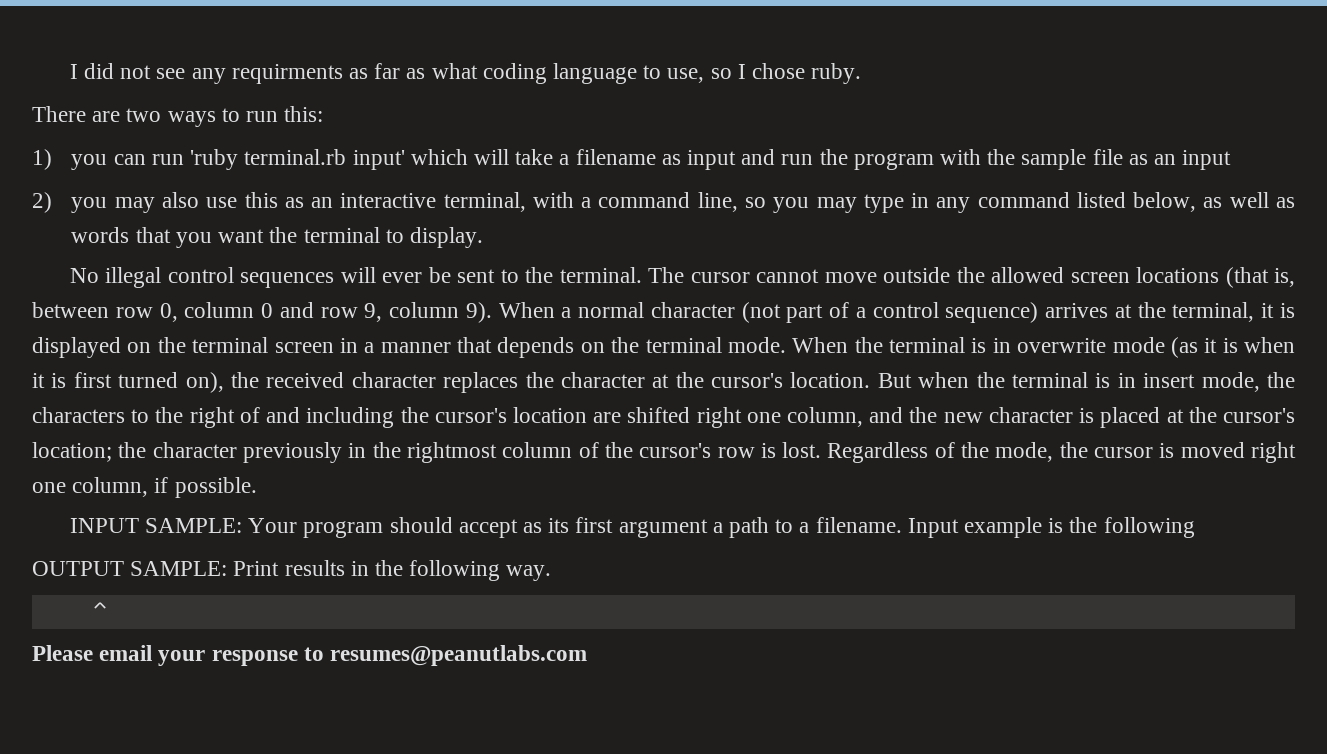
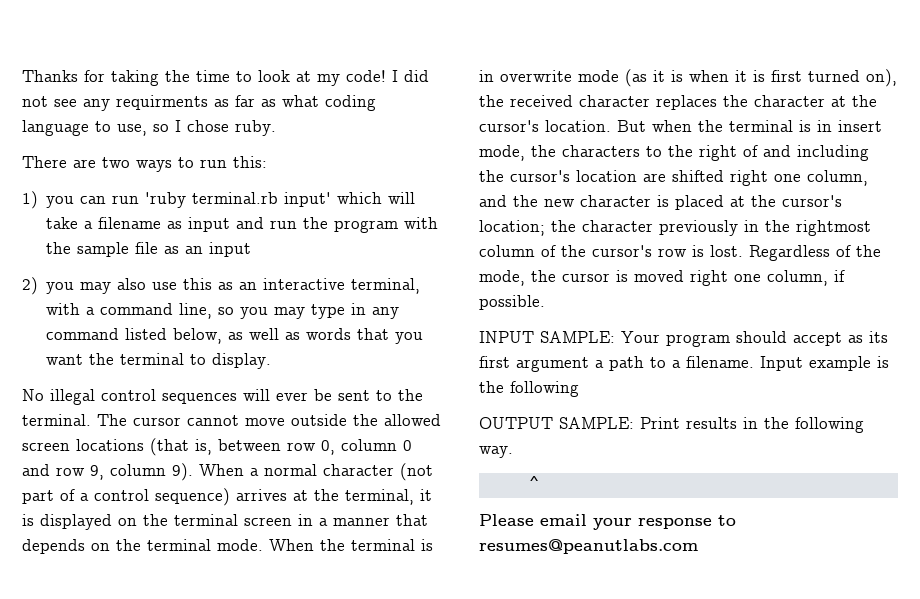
+ Thanks for taking the time to look at my code!

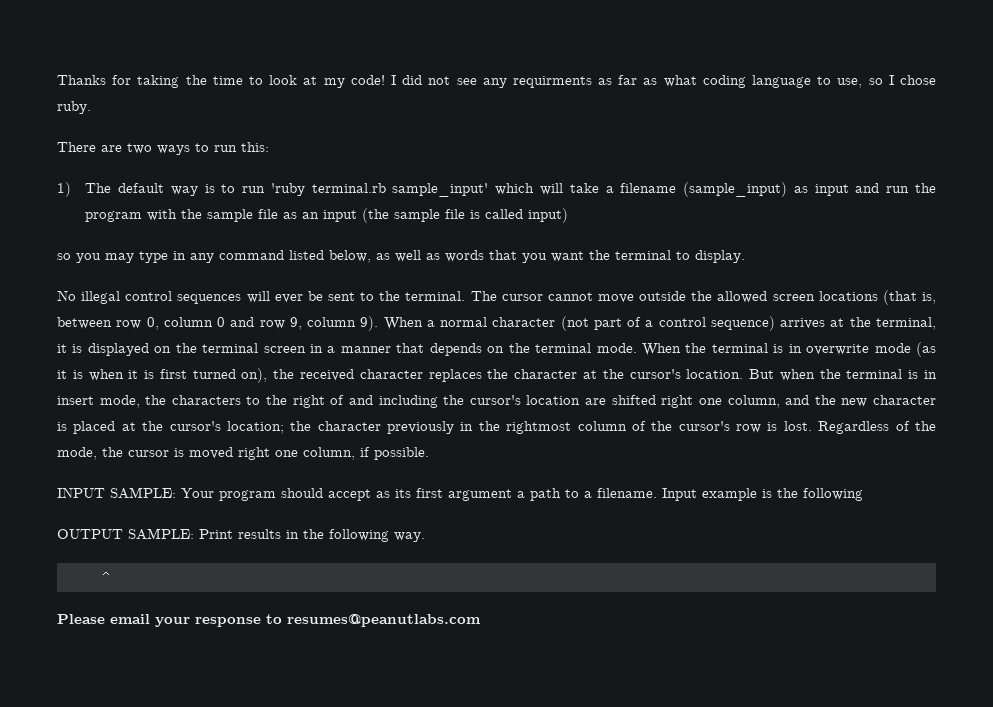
- 1) you can run 'ruby terminal.rb input' which will take a filename as input and run the program with the sample file as an input
- 2) you may also use this as an interactive terminal, with a command line, so you may type in any command listed below, as well as words that you want the terminal to display.
+ 1) The default way is to run 'ruby terminal.rb sample_input' which will take a filename (sample_input) as input and run the program with the sample file as an input (the sample file is called input)
+ so you may type in any command listed below, as well as words that you want the terminal to display.

